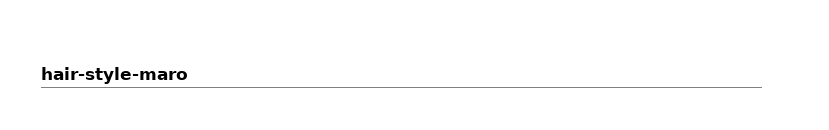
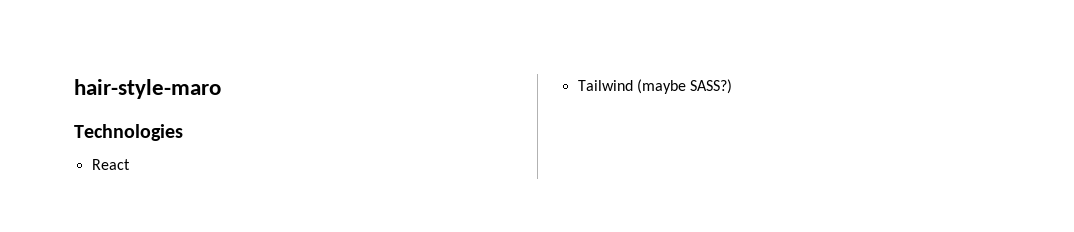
+ Technologies
+ React
+ Tailwind (maybe SASS?)

